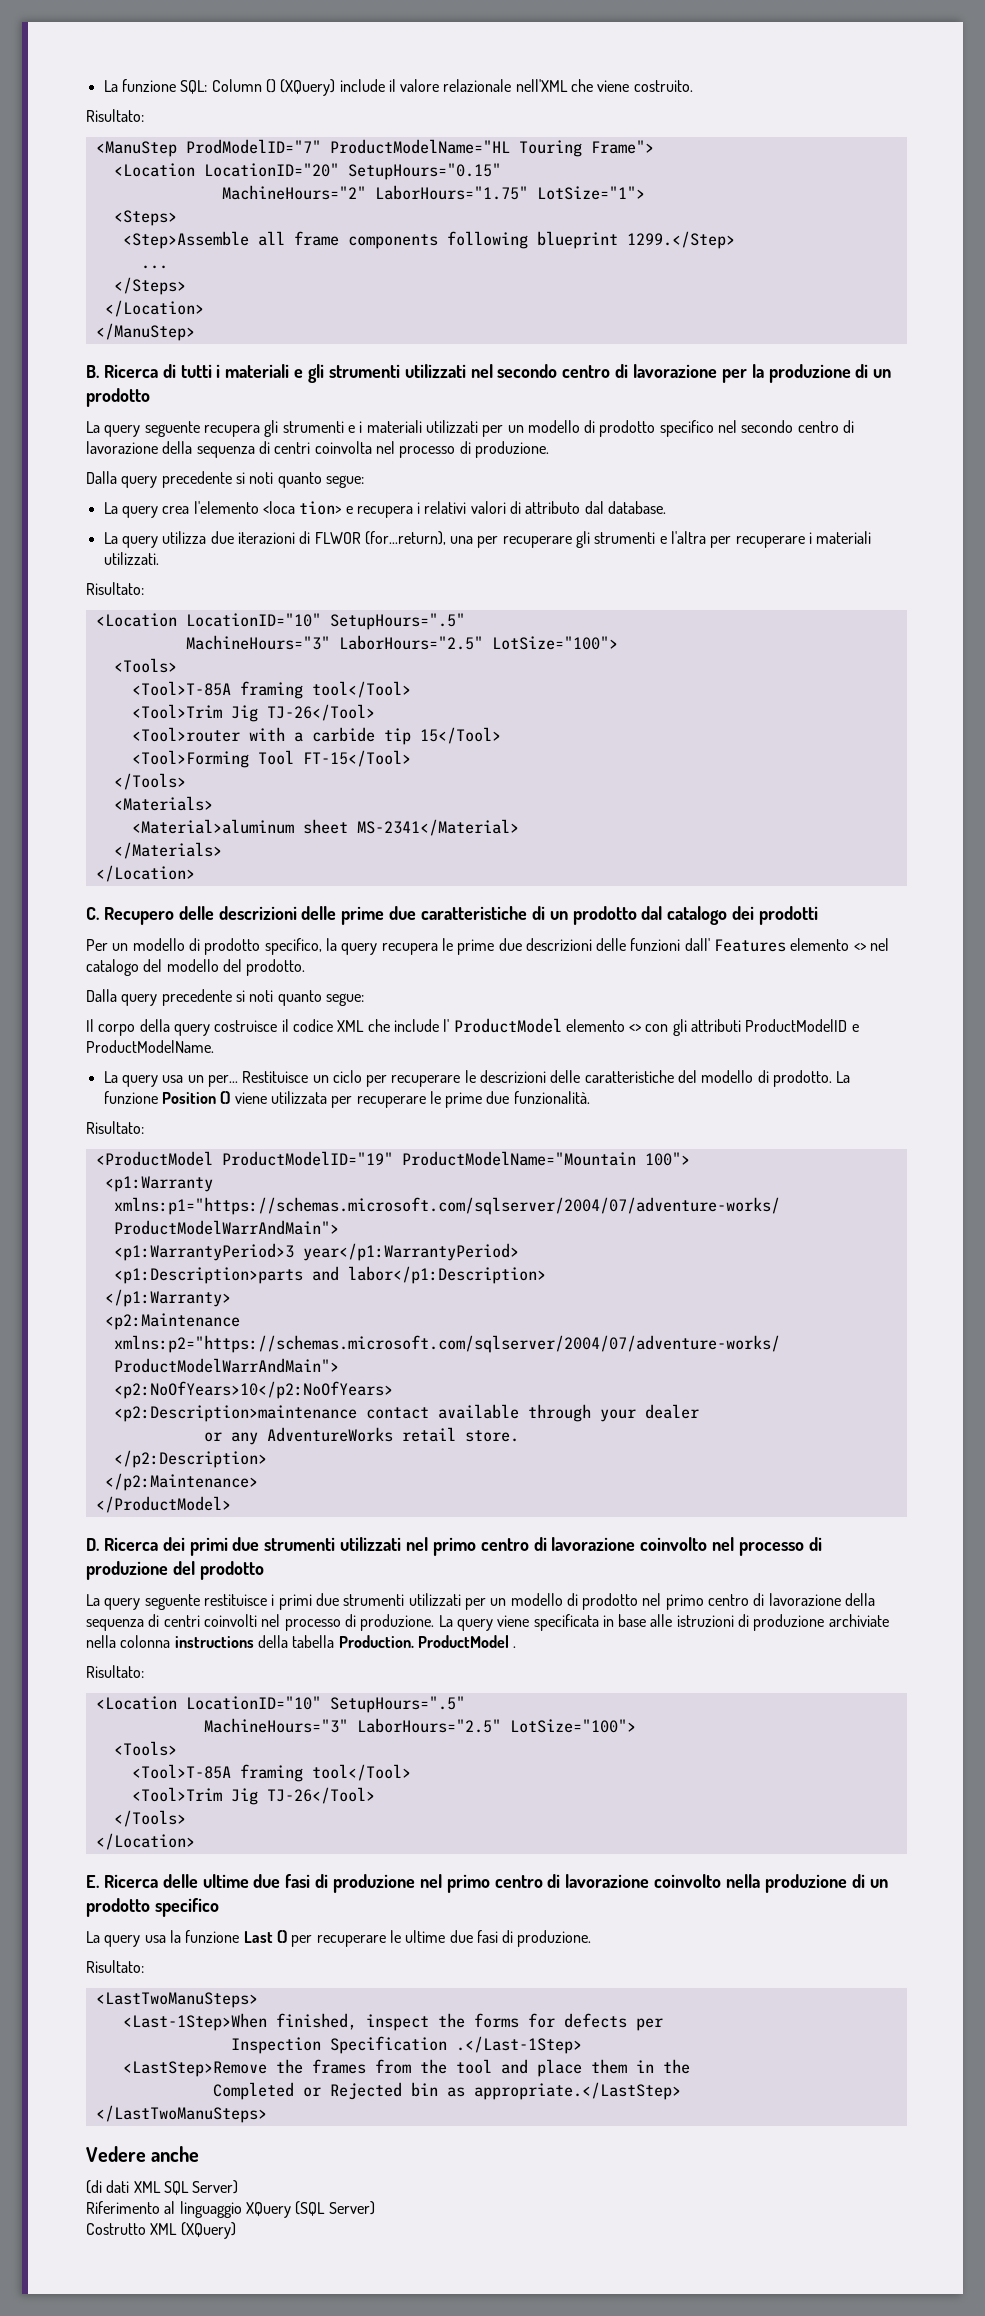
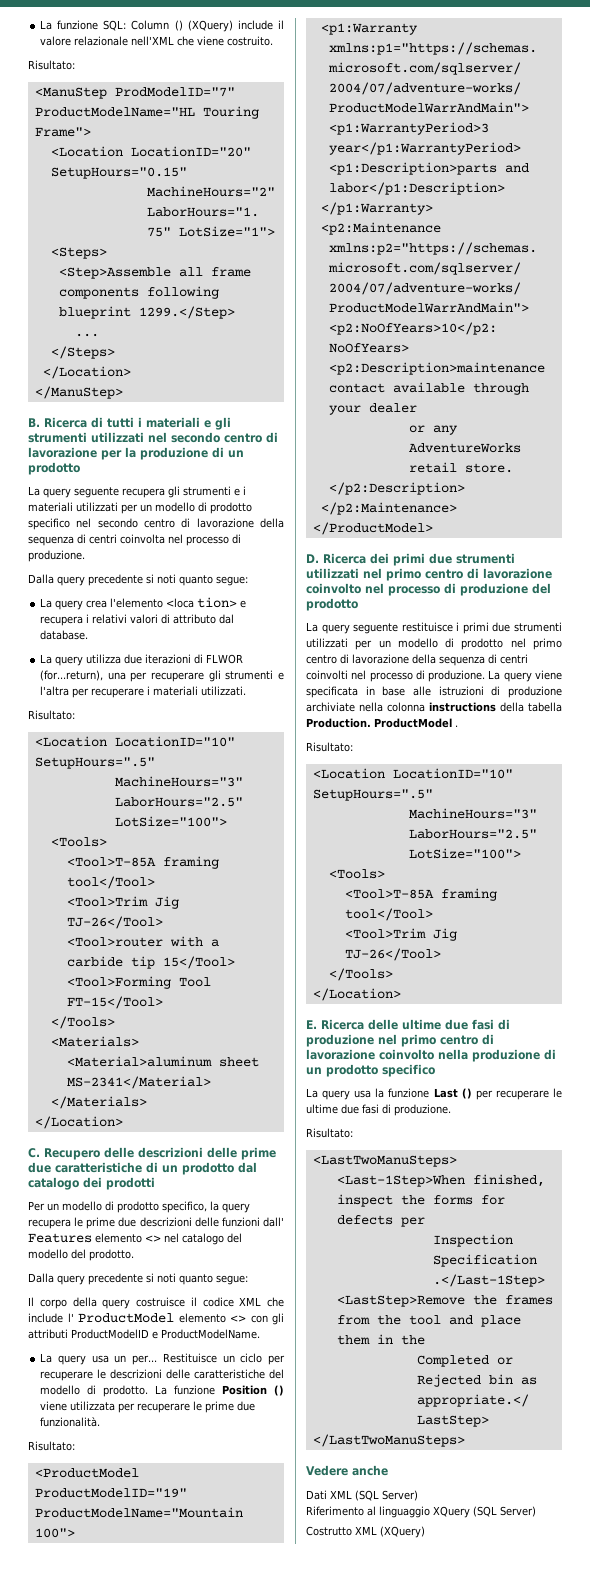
- (di dati XML SQL Server)
+ Dati XML (SQL Server)

